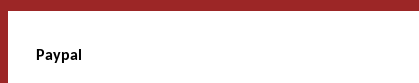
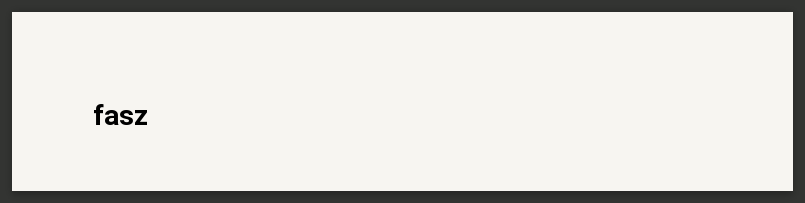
- Paypal
+ fasz

